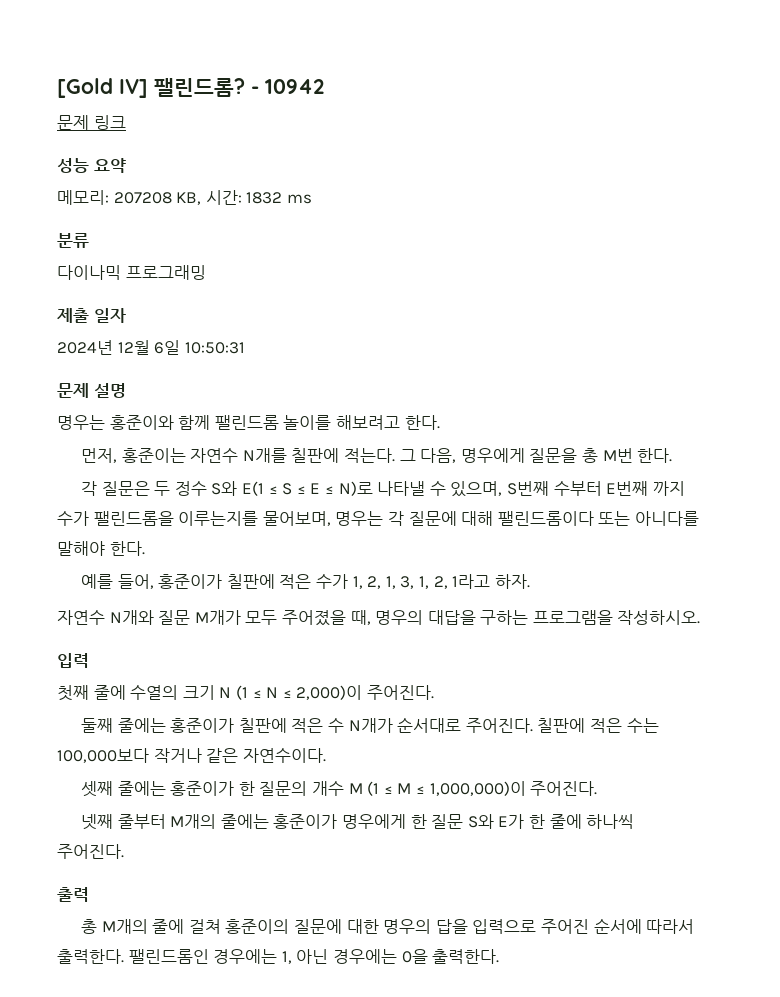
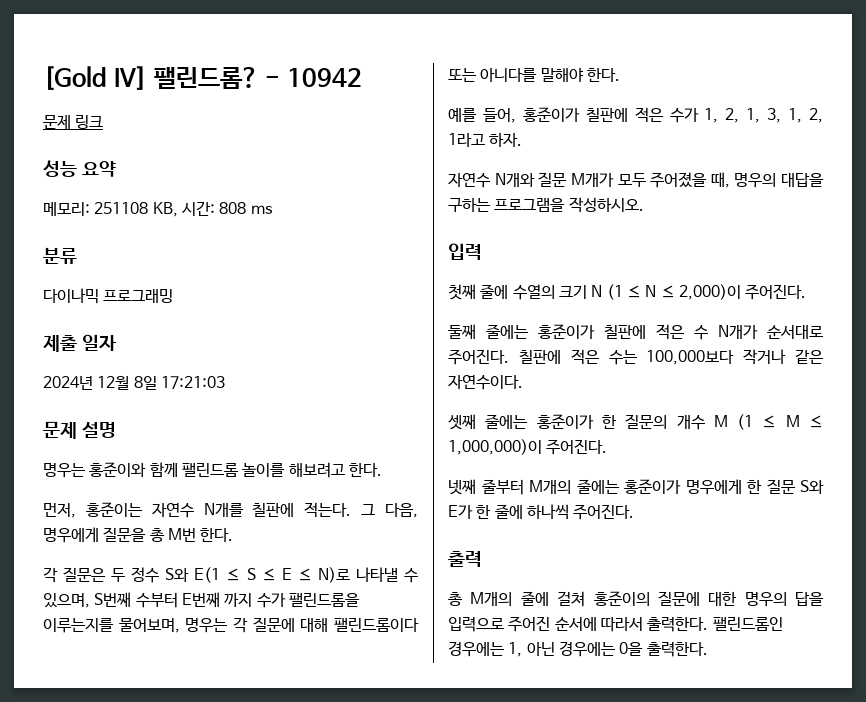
- 메모리: 207208 KB, 시간: 1832 ms
+ 메모리: 251108 KB, 시간: 808 ms
- 2024년 12월 6일 10:50:31
+ 2024년 12월 8일 17:21:03

